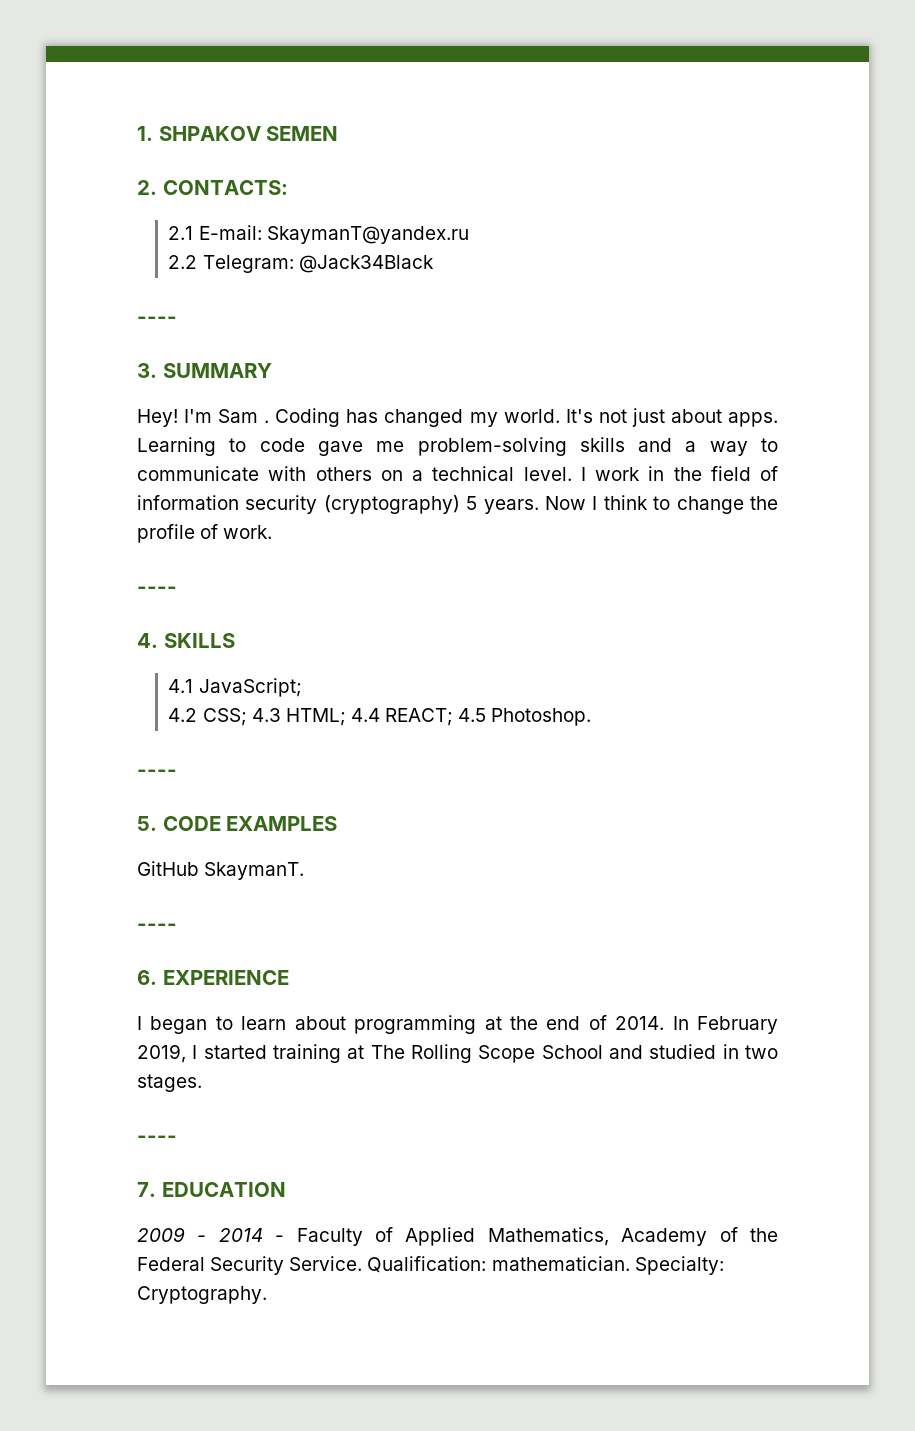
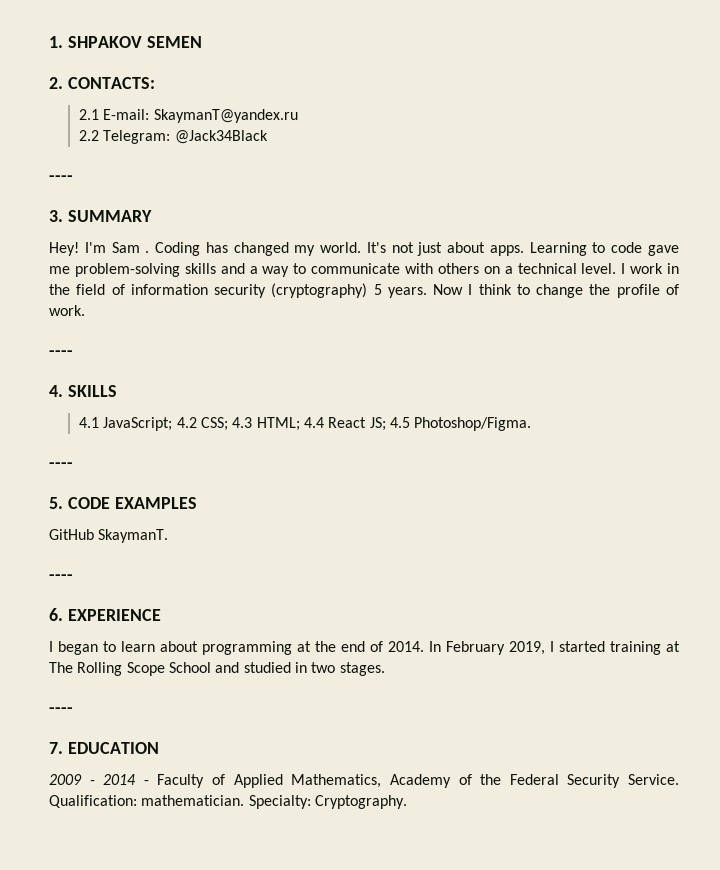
- 4.1 JavaScript;
- 4.2 CSS; 4.3 HTML; 4.4 REACT; 4.5 Photoshop.
+ 4.1 JavaScript; 4.2 CSS; 4.3 HTML; 4.4 React JS; 4.5 Photoshop/Figma.

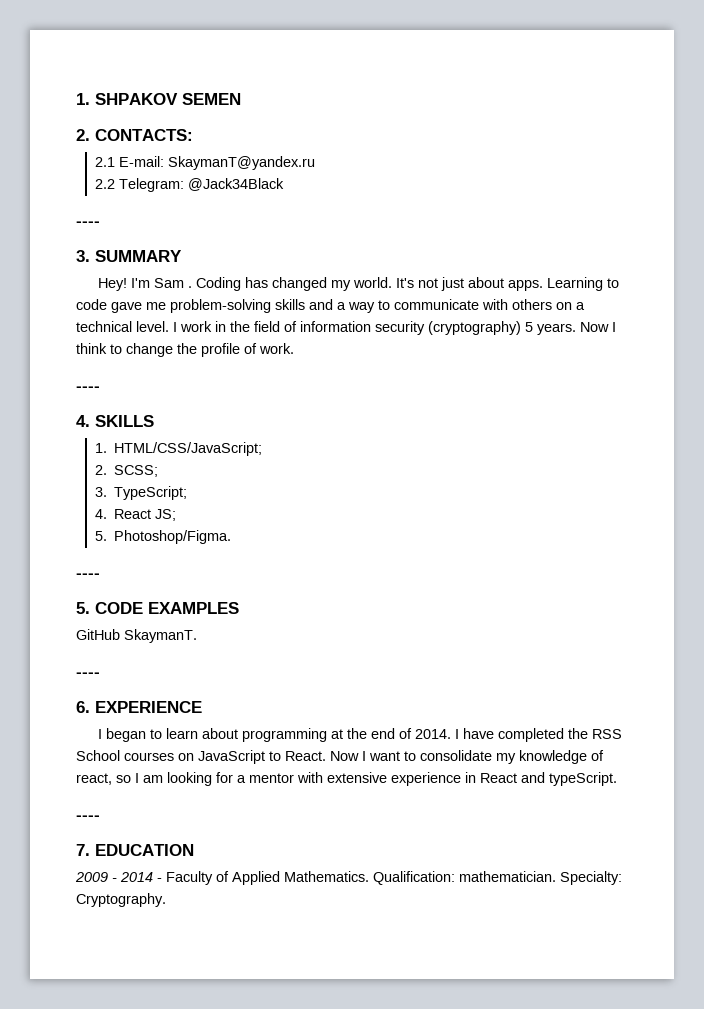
- 4.1 JavaScript; 4.2 CSS; 4.3 HTML; 4.4 React JS; 4.5 Photoshop/Figma.
+ 1. HTML/CSS/JavaScript;
+ 2. SCSS;
+ 3. TypeScript;
+ 4. React JS;
+ 5. Photoshop/Figma.
- In February 2019, I started training at The Rolling Scope School and studied in two stages.
+ I have completed the RSS School courses on JavaScript to React. Now I want to consolidate my knowledge of react, so I am looking for a mentor with extensive experience in React and typeScript.
- 2009 - 2014 - Faculty of Applied Mathematics, Academy of the Federal Security Service.
+ 2009 - 2014 - Faculty of Applied Mathematics.

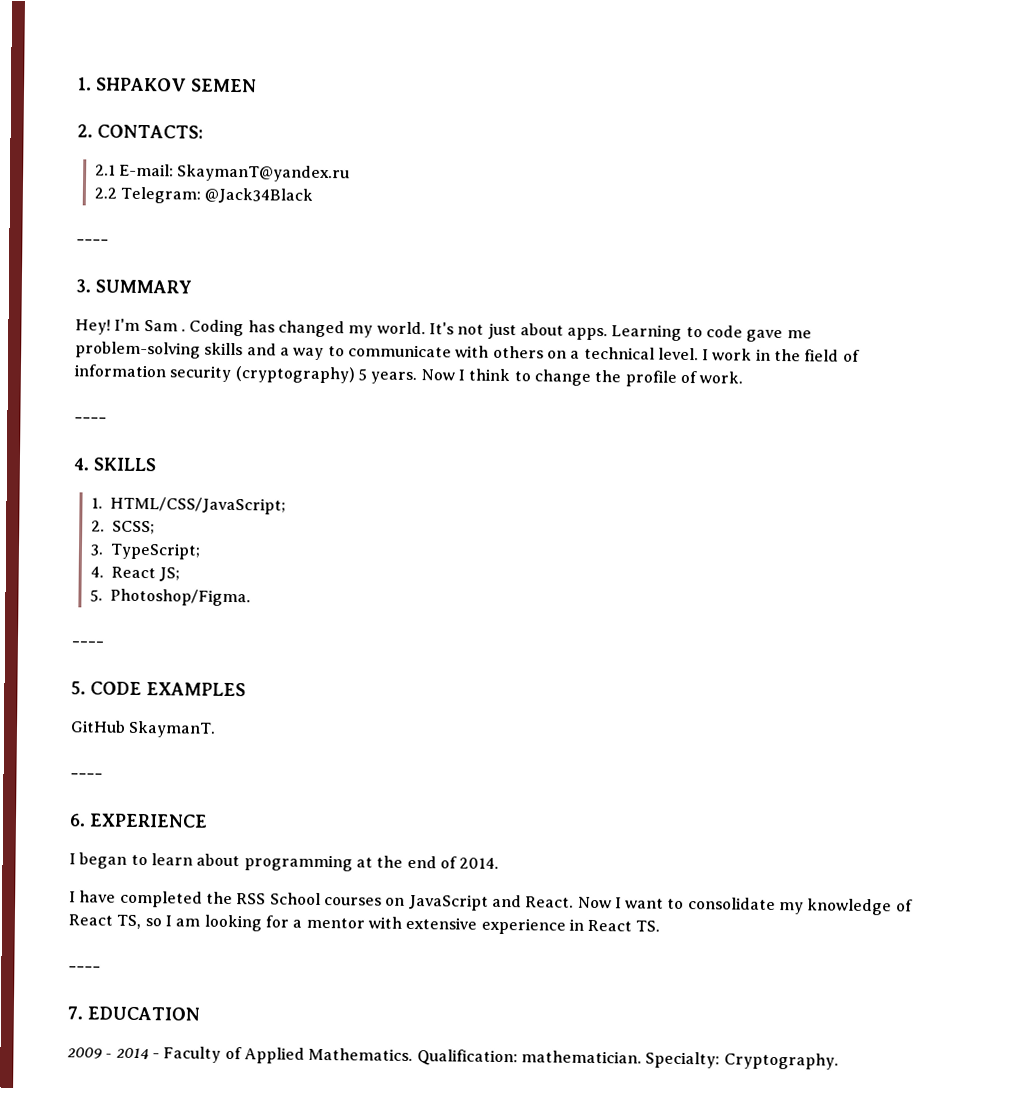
- I began to learn about programming at the end of 2014. I have completed the RSS School courses on JavaScript to React.
+ I began to learn about programming at the end of 2014.
+ I have completed the RSS School courses on JavaScript and React.
- Now I want to consolidate my knowledge of react, so I am looking for a mentor with extensive experience in React and typeScript.
+ Now I want to consolidate my knowledge of React TS, so I am looking for a mentor with extensive experience in React TS.

